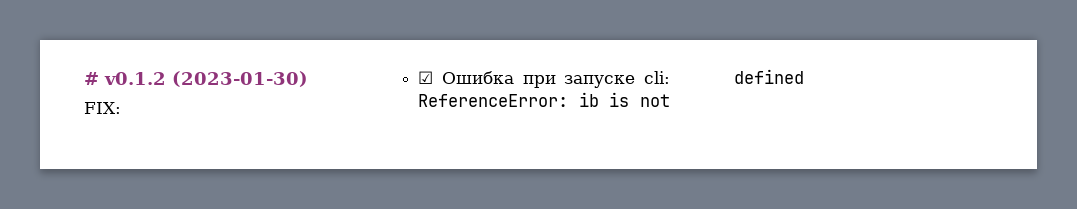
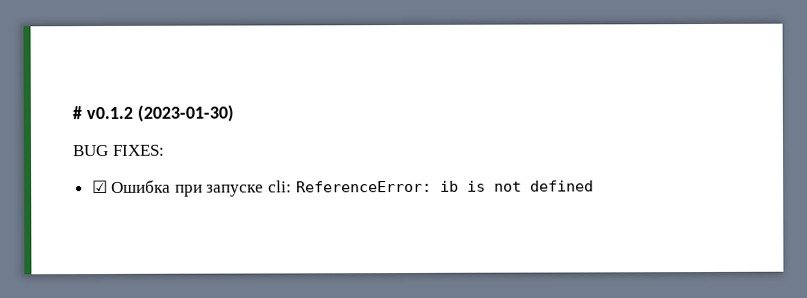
- FIX:
+ BUG FIXES:

